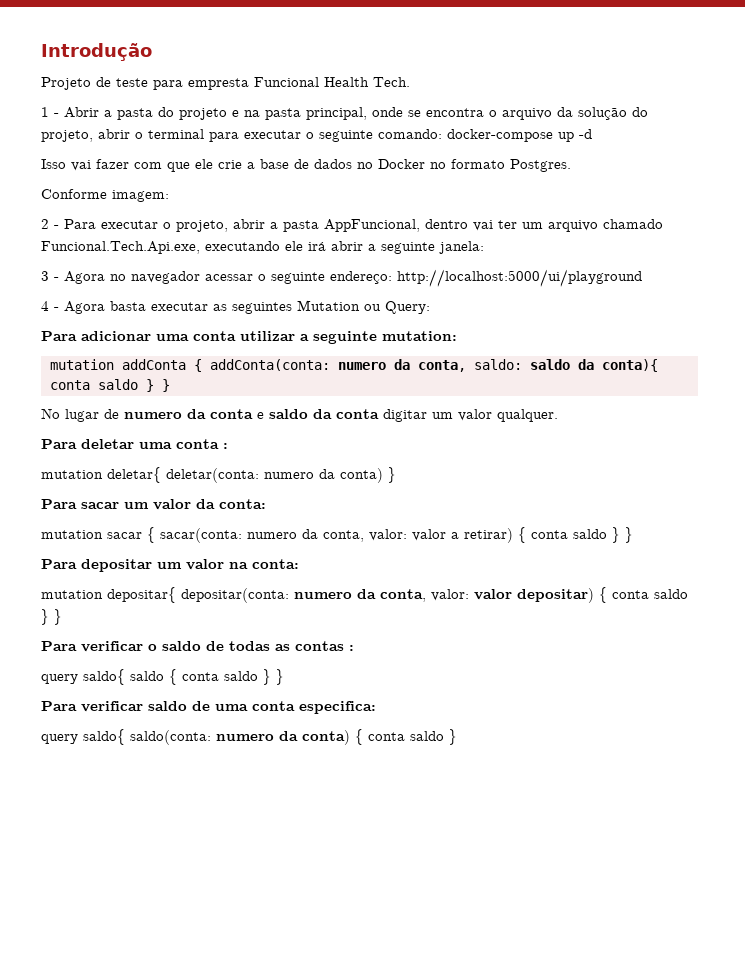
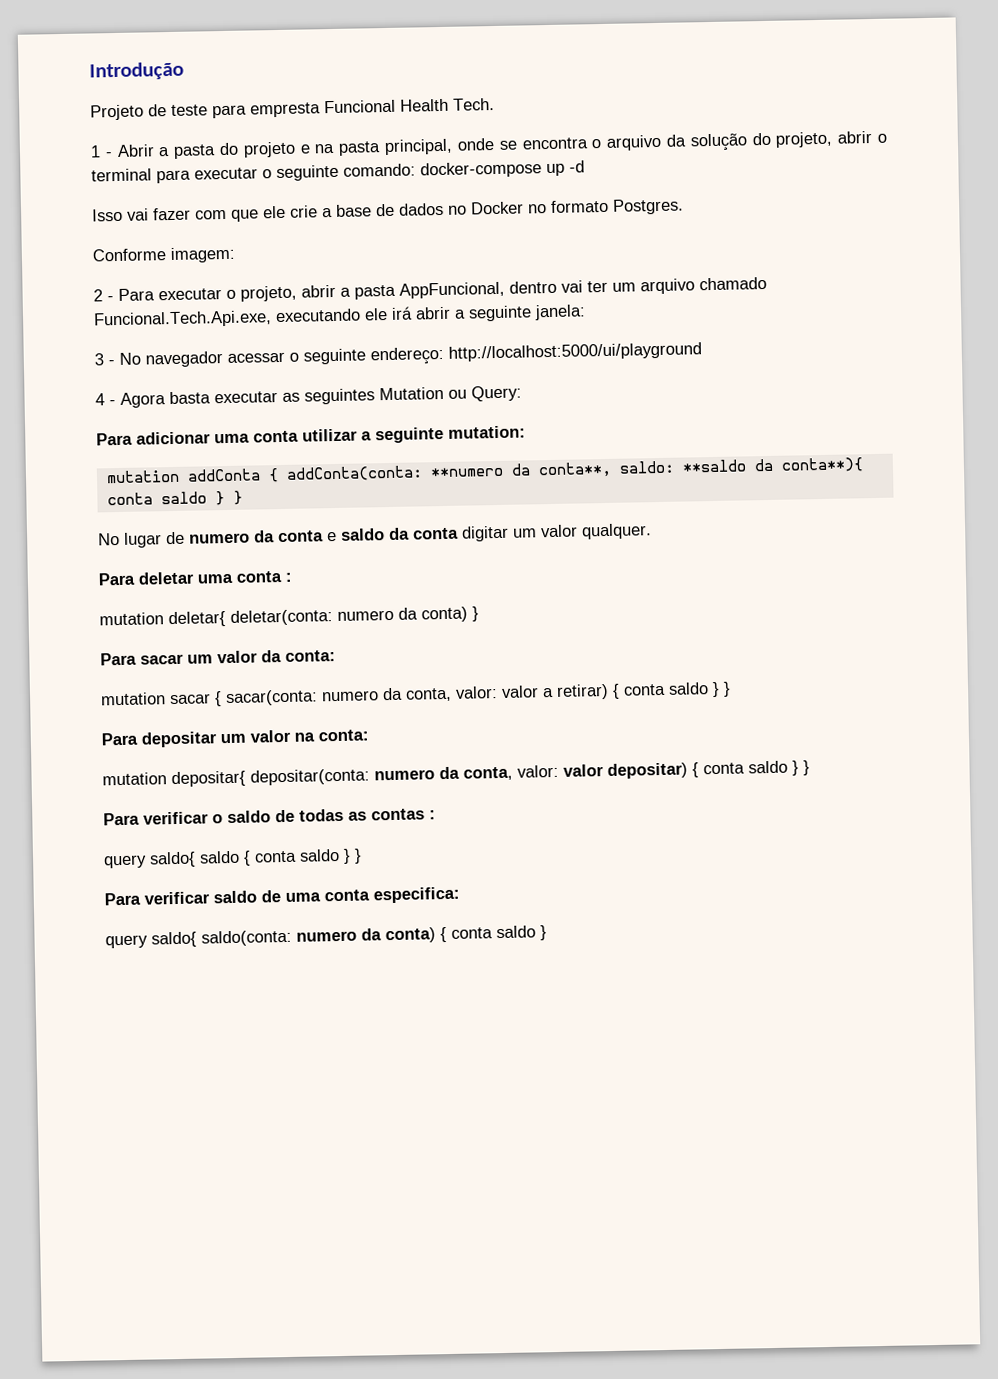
- 3 - Agora no navegador acessar o seguinte endereço: http://localhost:5000/ui/playground
+ 3 - No navegador acessar o seguinte endereço: http://localhost:5000/ui/playground
- mutation addConta { addConta(conta: numero da conta, saldo: saldo da conta){ conta saldo } }
+ mutation addConta { addConta(conta: **numero da conta**, saldo: **saldo da conta**){ conta saldo } }

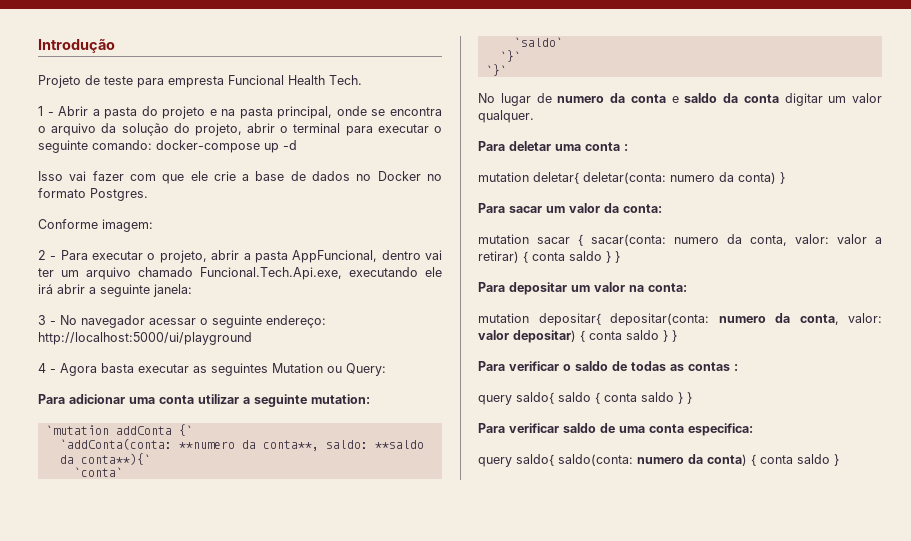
- mutation addConta { addConta(conta: **numero da conta**, saldo: **saldo da conta**){ conta saldo } }
+ `mutation addConta {`
+ `addConta(conta: **numero da conta**, saldo: **saldo da conta**){`
+ `conta`
+ `saldo`
+ `}`
+ `}`

